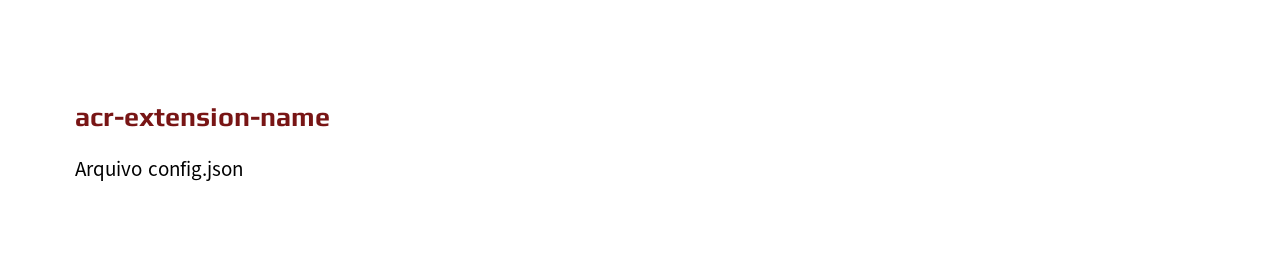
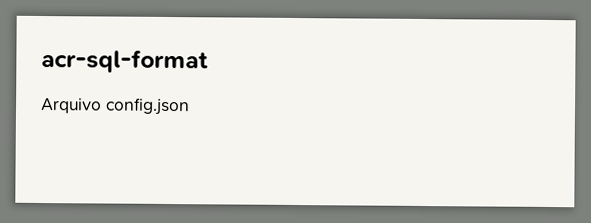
- acr-extension-name
+ acr-sql-format

